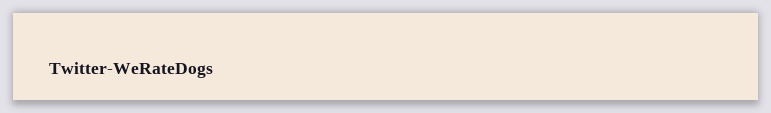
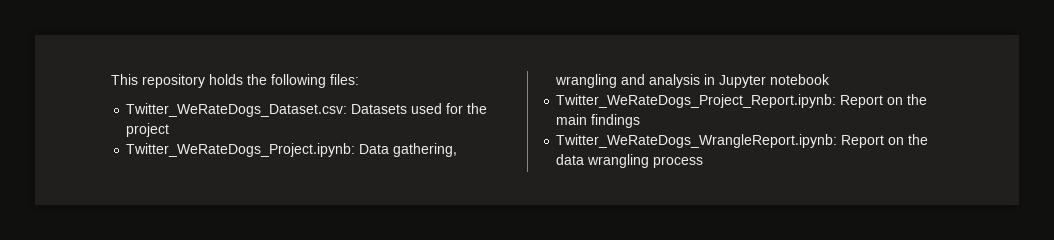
- Twitter-WeRateDogs
+ This repository holds the following files:
+ Twitter_WeRateDogs_Dataset.csv: Datasets used for the project
+ Twitter_WeRateDogs_Project.ipynb: Data gathering, wrangling and analysis in Jupyter notebook
+ Twitter_WeRateDogs_Project_Report.ipynb: Report on the main findings
+ Twitter_WeRateDogs_WrangleReport.ipynb: Report on the data wrangling process

